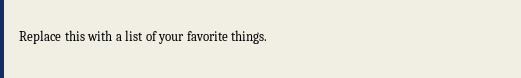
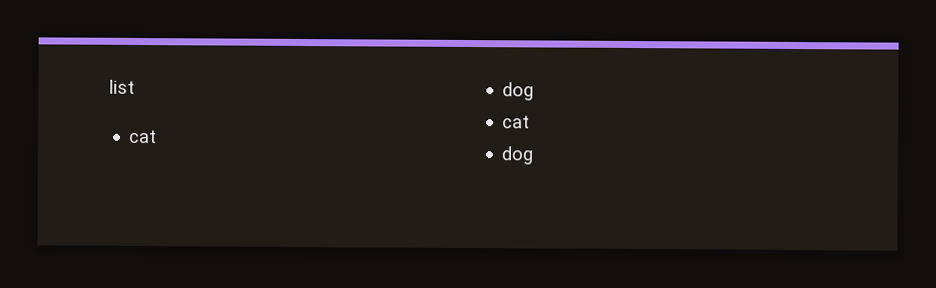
- Replace this with a list of your favorite things.
+ list
+ cat
+ dog
+ cat
+ dog

